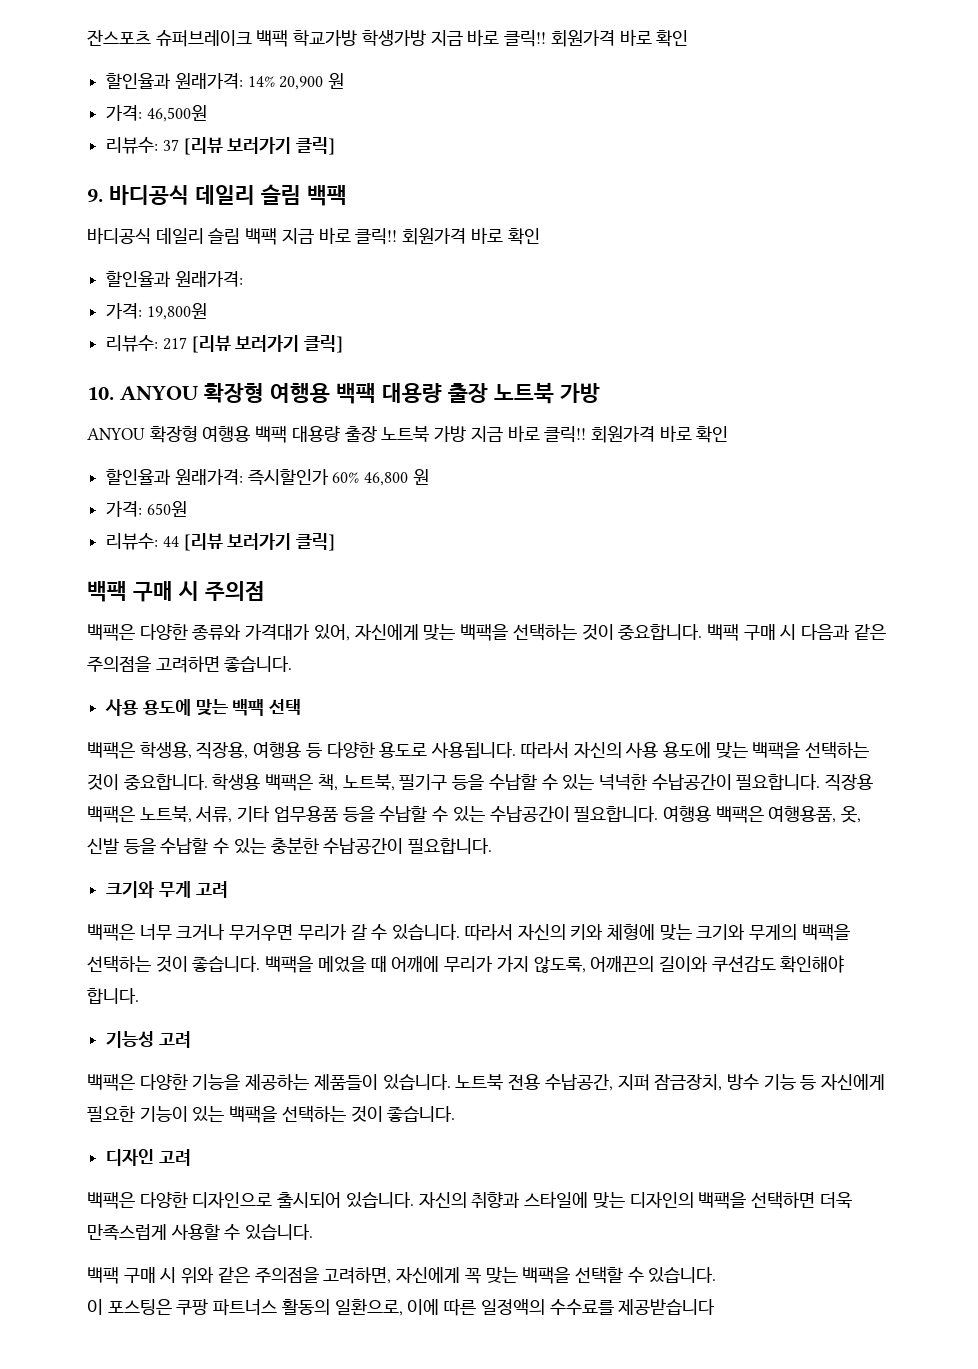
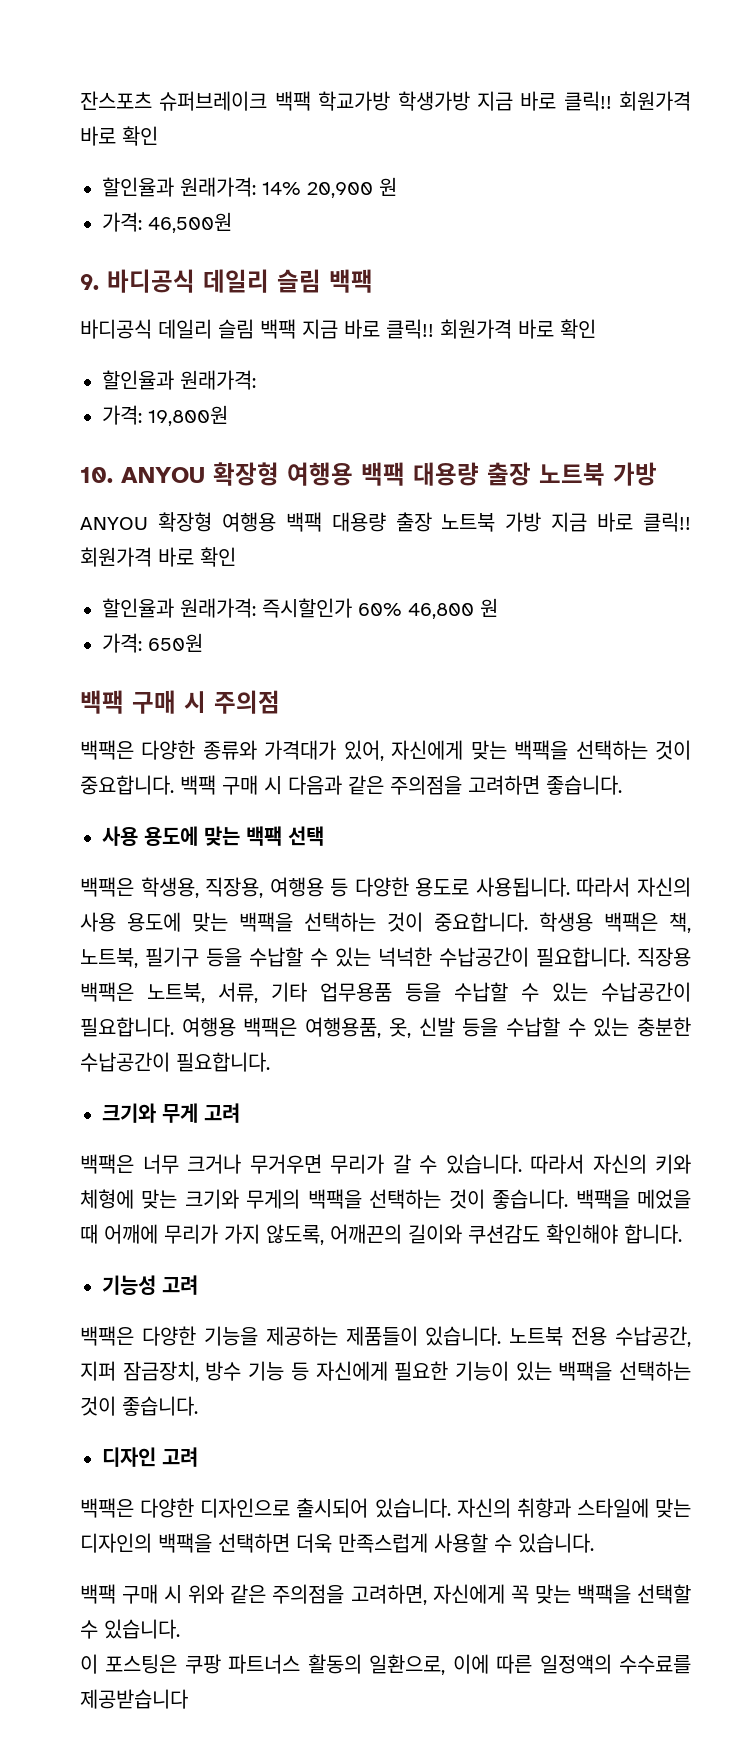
- 리뷰수: 37 [리뷰 보러가기 클릭]
- 리뷰수: 217 [리뷰 보러가기 클릭]
- 리뷰수: 44 [리뷰 보러가기 클릭]

